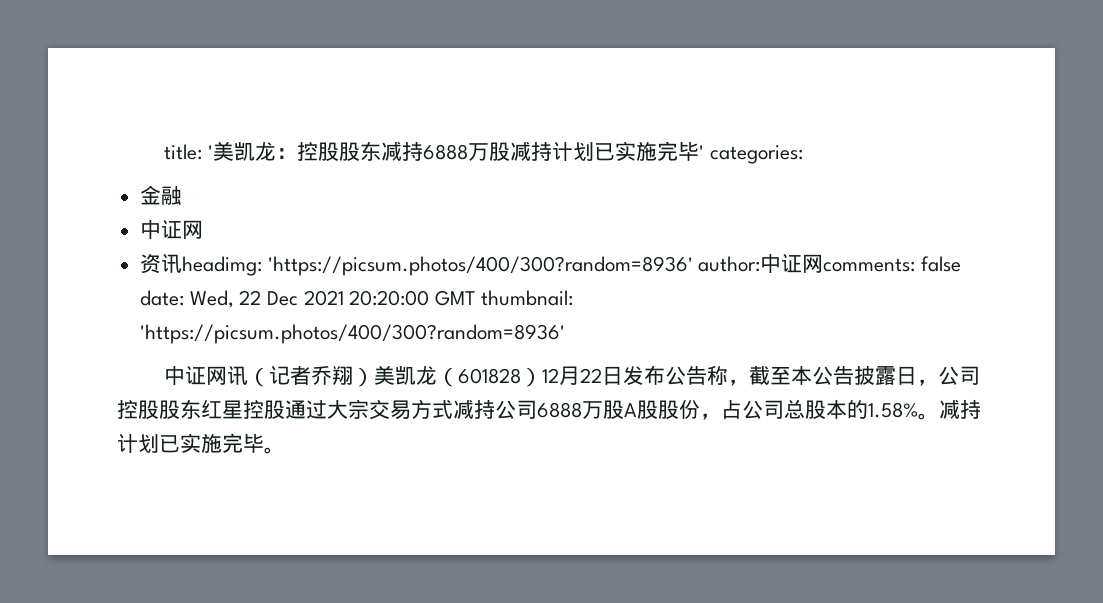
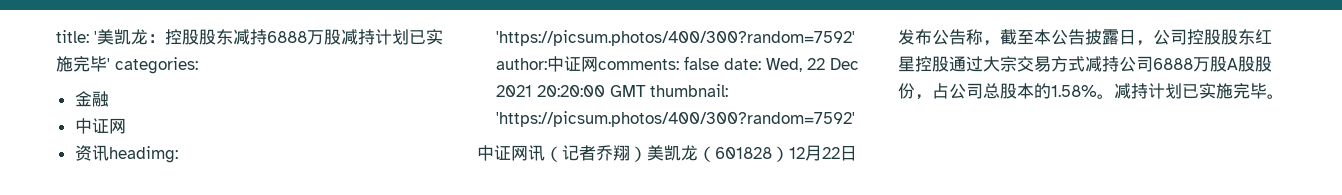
- 资讯headimg: 'https://picsum.photos/400/300?random=8936' author:中证网comments: false date: Wed, 22 Dec 2021 20:20:00 GMT thumbnail: 'https://picsum.photos/400/300?random=8936'
+ 资讯headimg: 'https://picsum.photos/400/300?random=7592' author:中证网comments: false date: Wed, 22 Dec 2021 20:20:00 GMT thumbnail: 'https://picsum.photos/400/300?random=7592'

